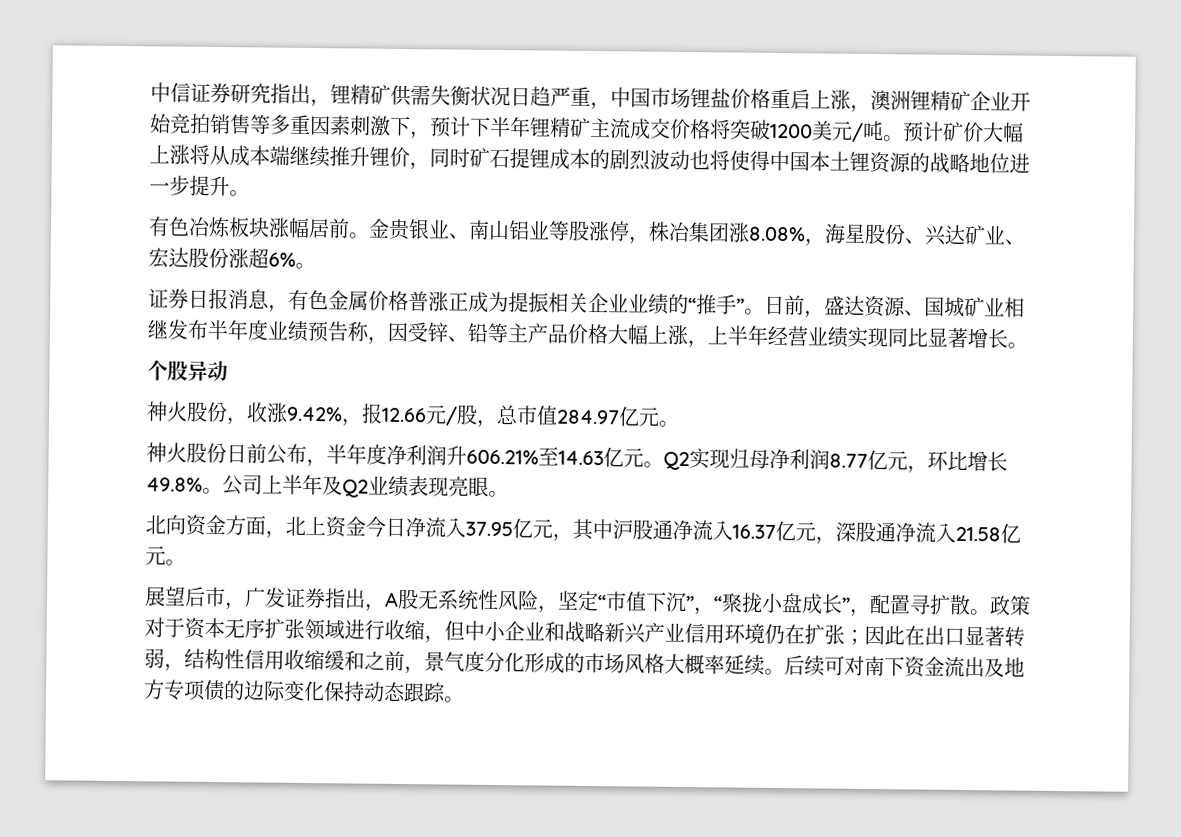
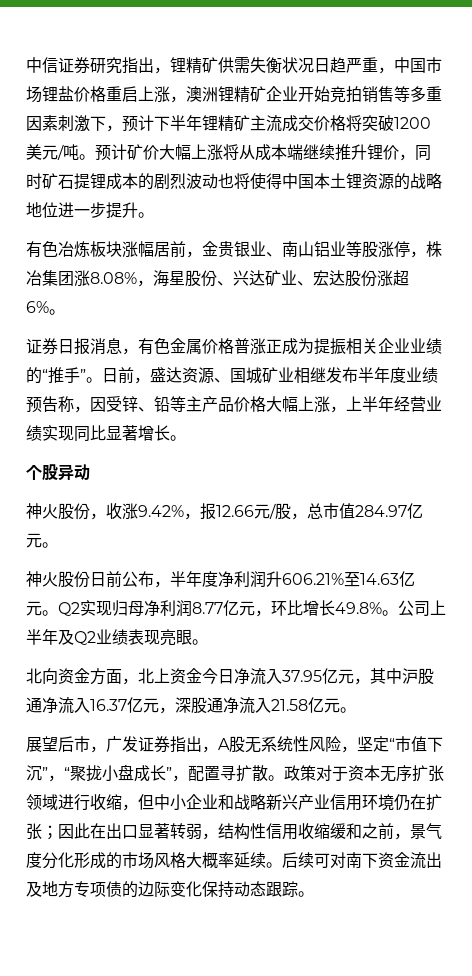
- 有色冶炼板块涨幅居前。金贵银业、南山铝业等股涨停，株冶集团涨8.08%，海星股份、兴达矿业、宏达股份涨超6%。
+ 有色冶炼板块涨幅居前，金贵银业、南山铝业等股涨停，株冶集团涨8.08%，海星股份、兴达矿业、宏达股份涨超6%。

